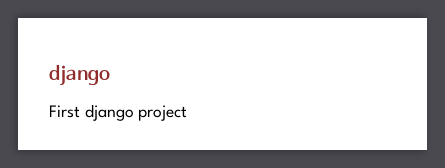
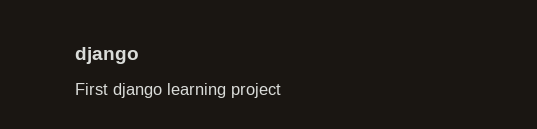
- First django project
+ First django learning project

